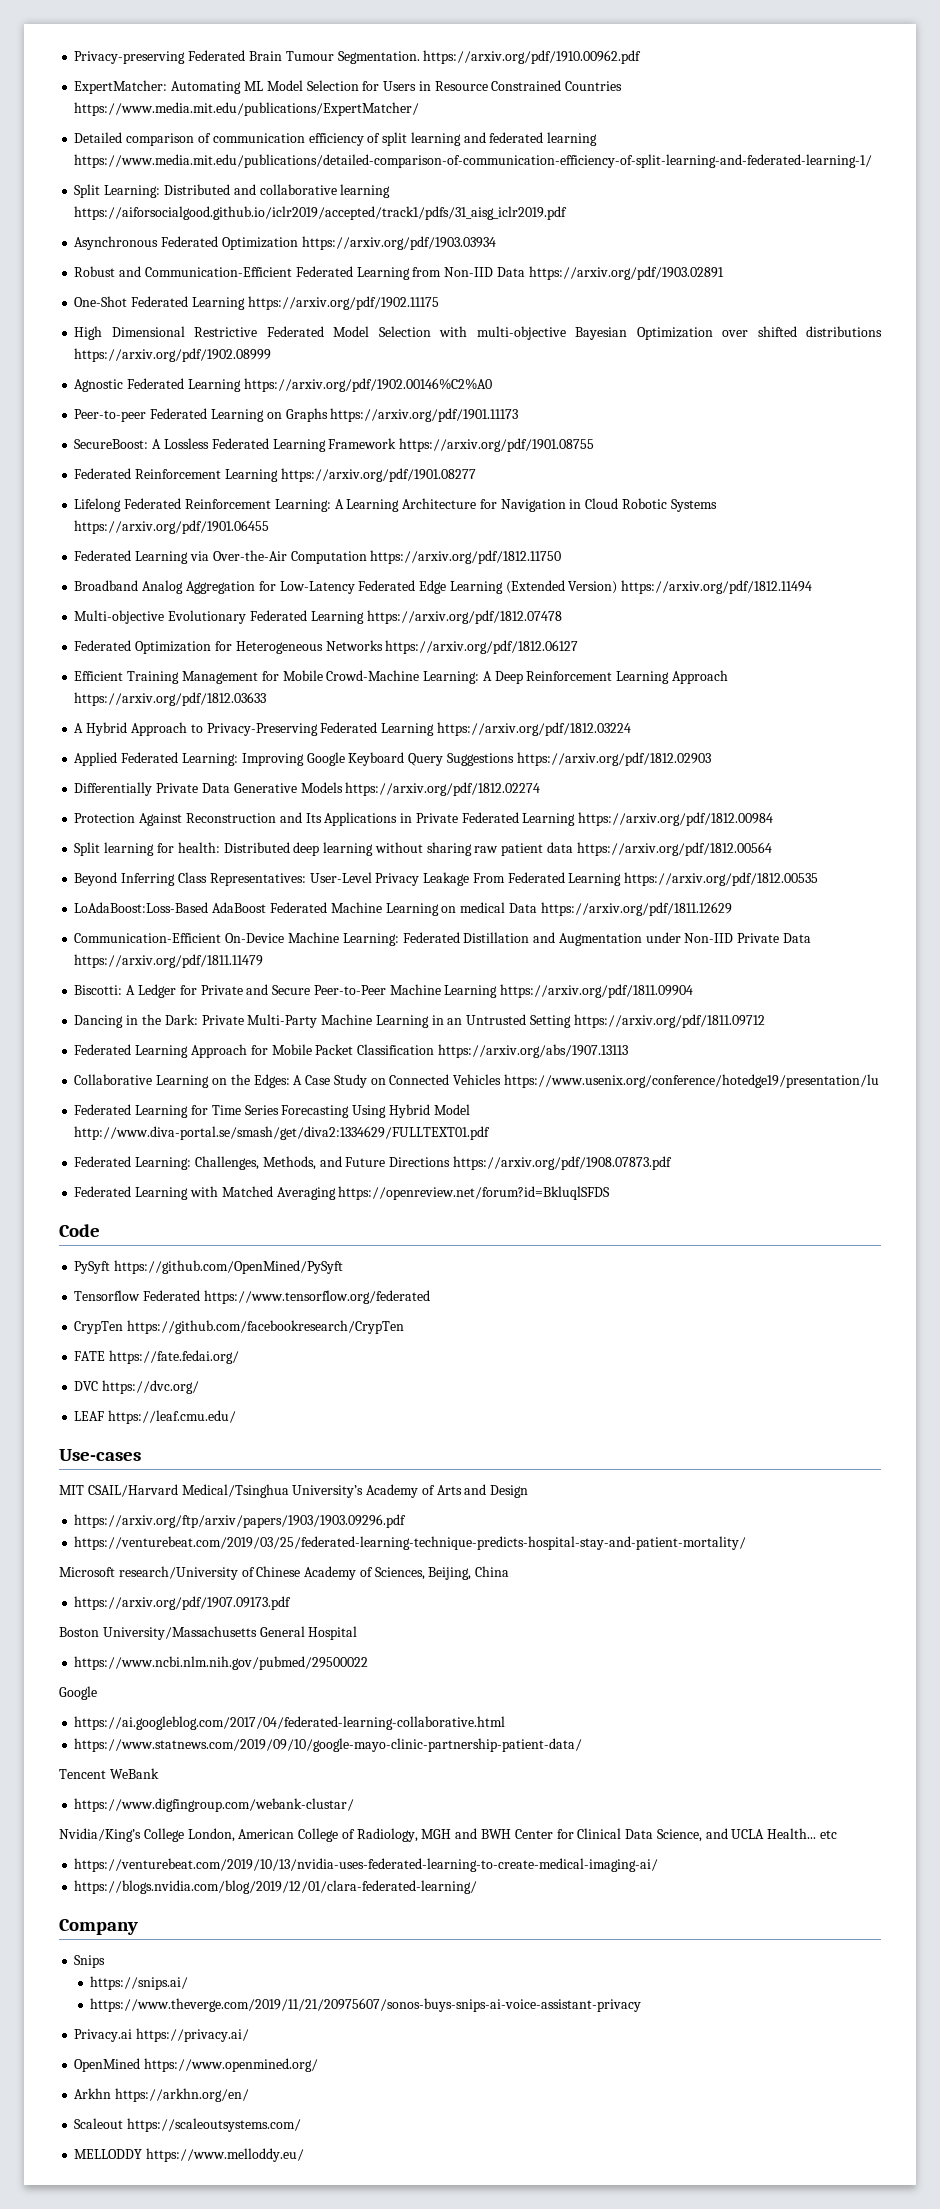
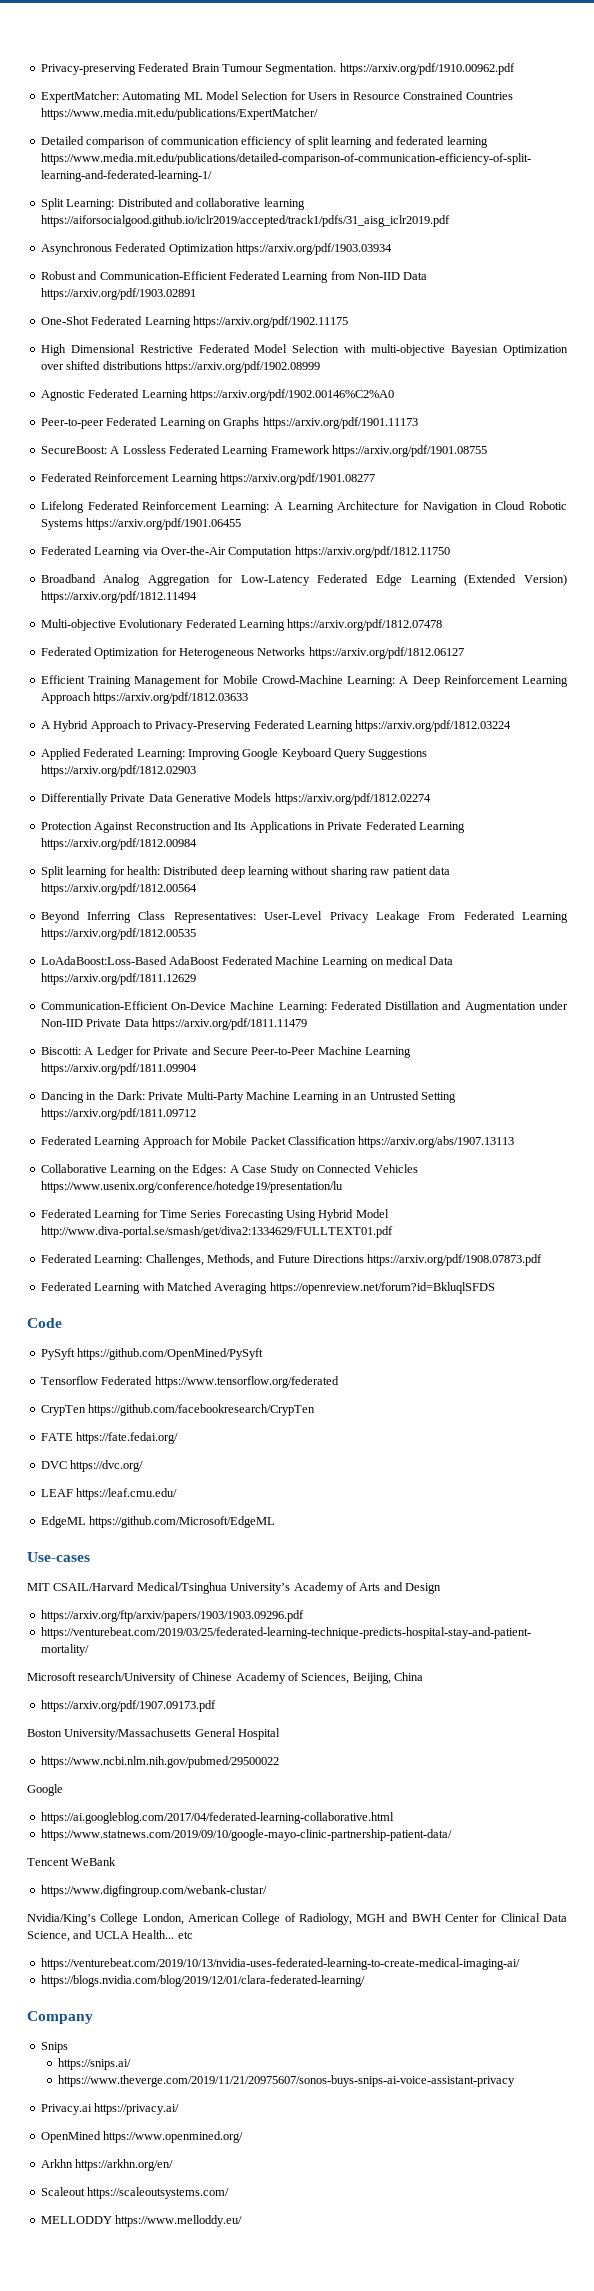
+ EdgeML https://github.com/Microsoft/EdgeML

